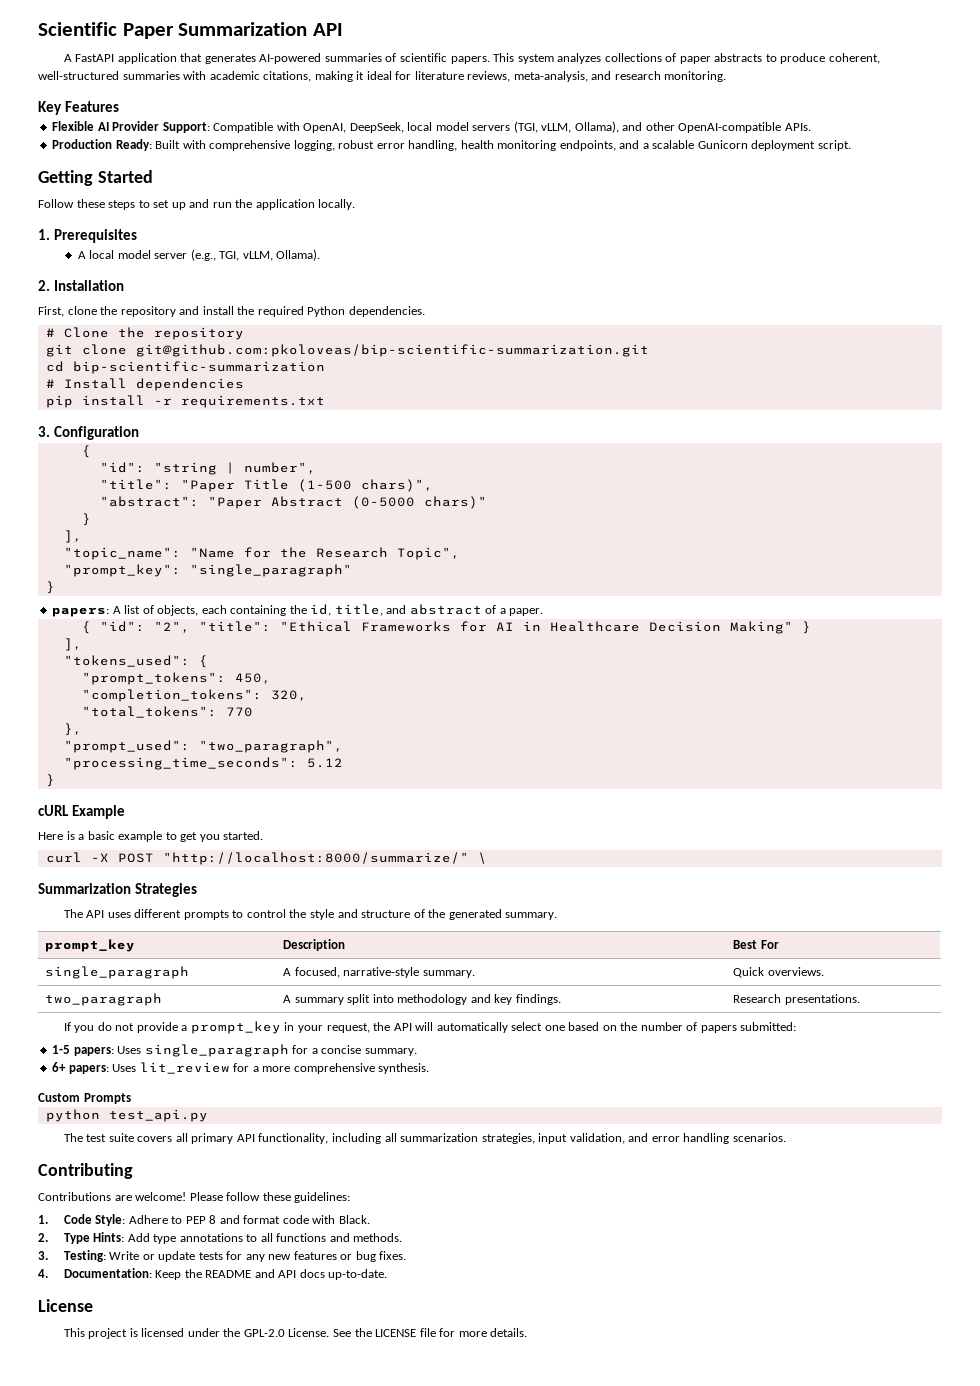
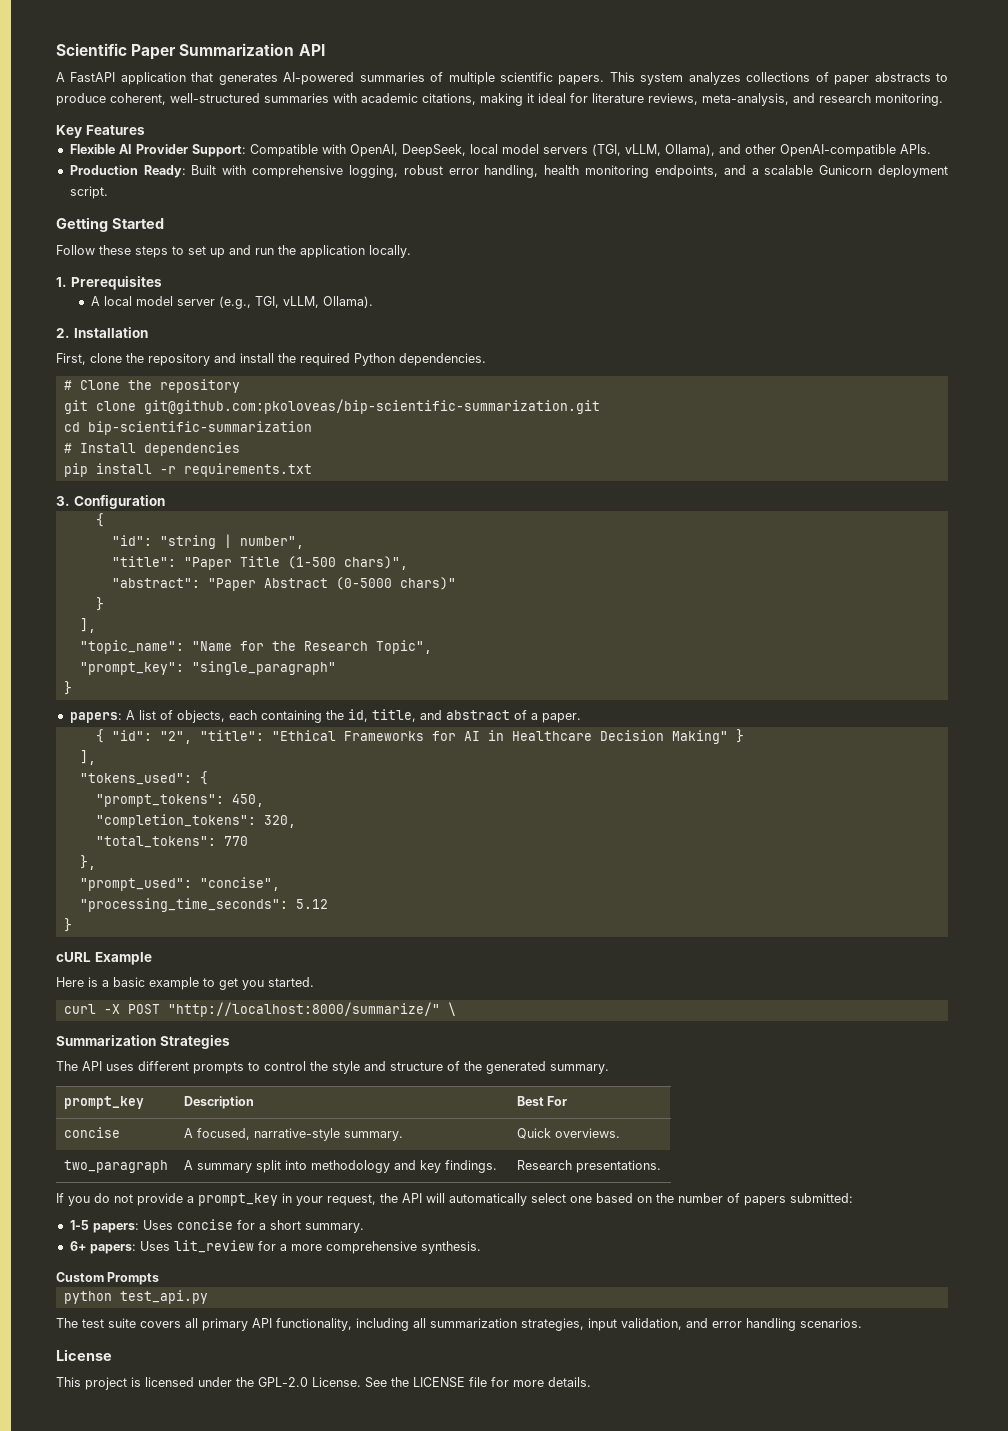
- A FastAPI application that generates AI-powered summaries of scientific papers.
+ A FastAPI application that generates AI-powered summaries of multiple scientific papers.
- "prompt_used": "two_paragraph",
+ "prompt_used": "concise",
- single_paragraph | A focused, narrative-style summary. | Quick overviews.
+ concise | A focused, narrative-style summary. | Quick overviews.
- 1-5 papers: Uses single_paragraph for a concise summary.
+ 1-5 papers: Uses concise for a short summary.
- Contributing
- Contributions are welcome! Please follow these guidelines:
- 1. Code Style: Adhere to PEP 8 and format code with Black.
- 2. Type Hints: Add type annotations to all functions and methods.
- 3. Testing: Write or update tests for any new features or bug fixes.
- 4. Documentation: Keep the README and API docs up-to-date.

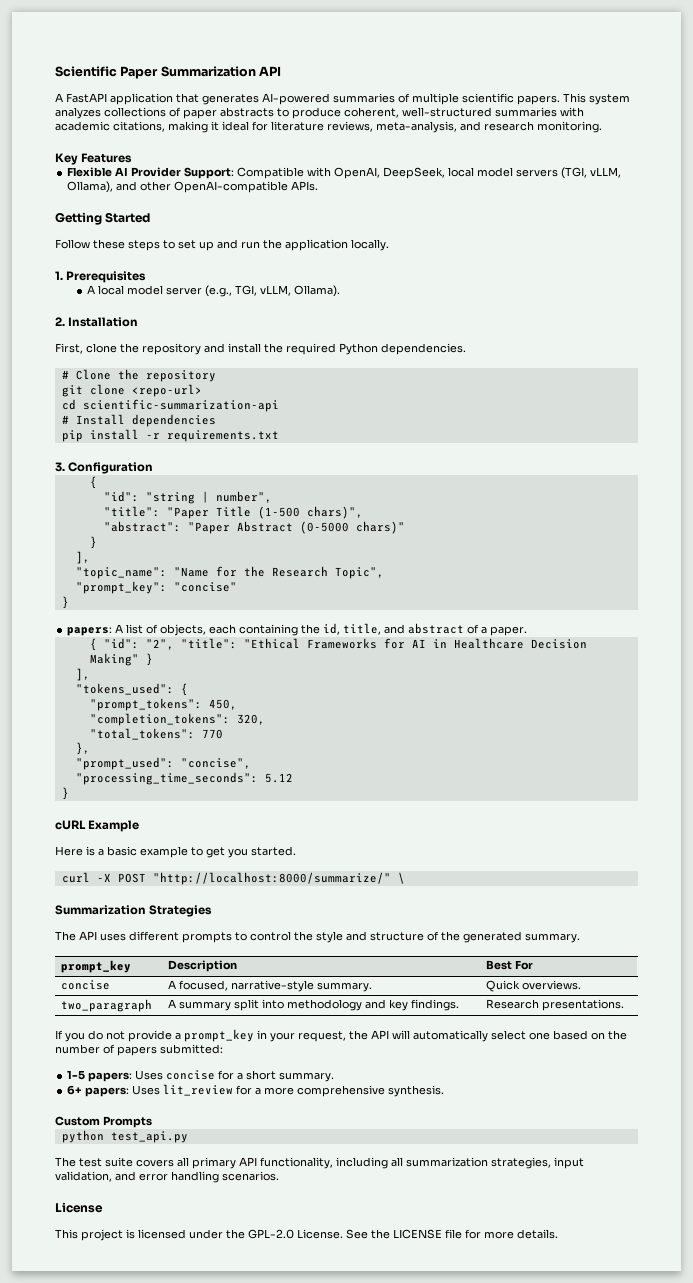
- Production Ready: Built with comprehensive logging, robust error handling, health monitoring endpoints, and a scalable Gunicorn deployment script.
- git clone git@github.com:pkoloveas/bip-scientific-summarization.git
+ git clone <repo-url>
- cd bip-scientific-summarization
+ cd scientific-summarization-api
- "prompt_key": "single_paragraph"
+ "prompt_key": "concise"

